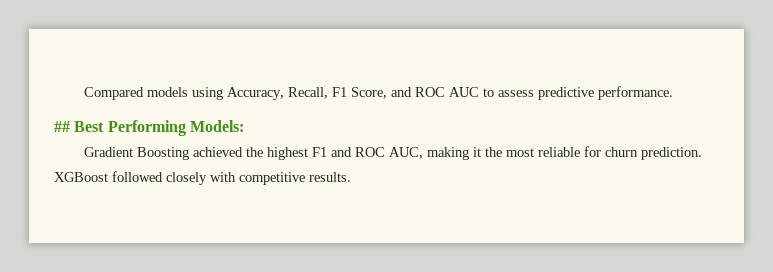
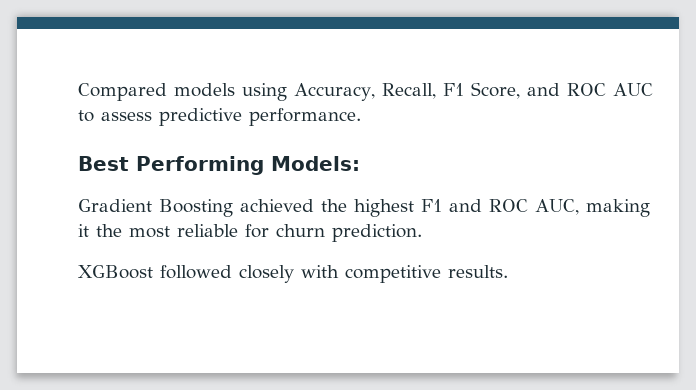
- ## Best Performing Models:
+ Best Performing Models:

